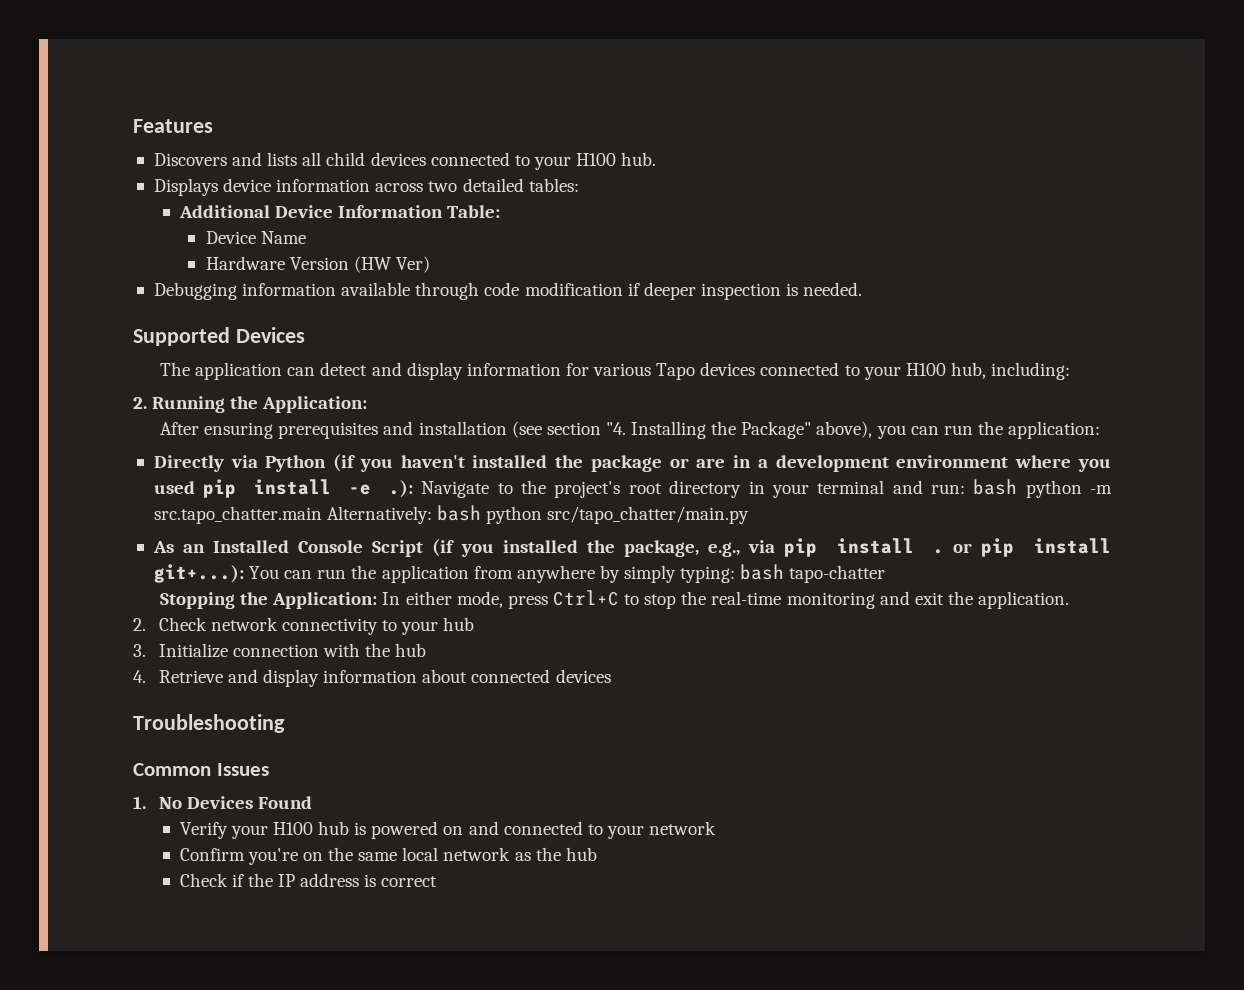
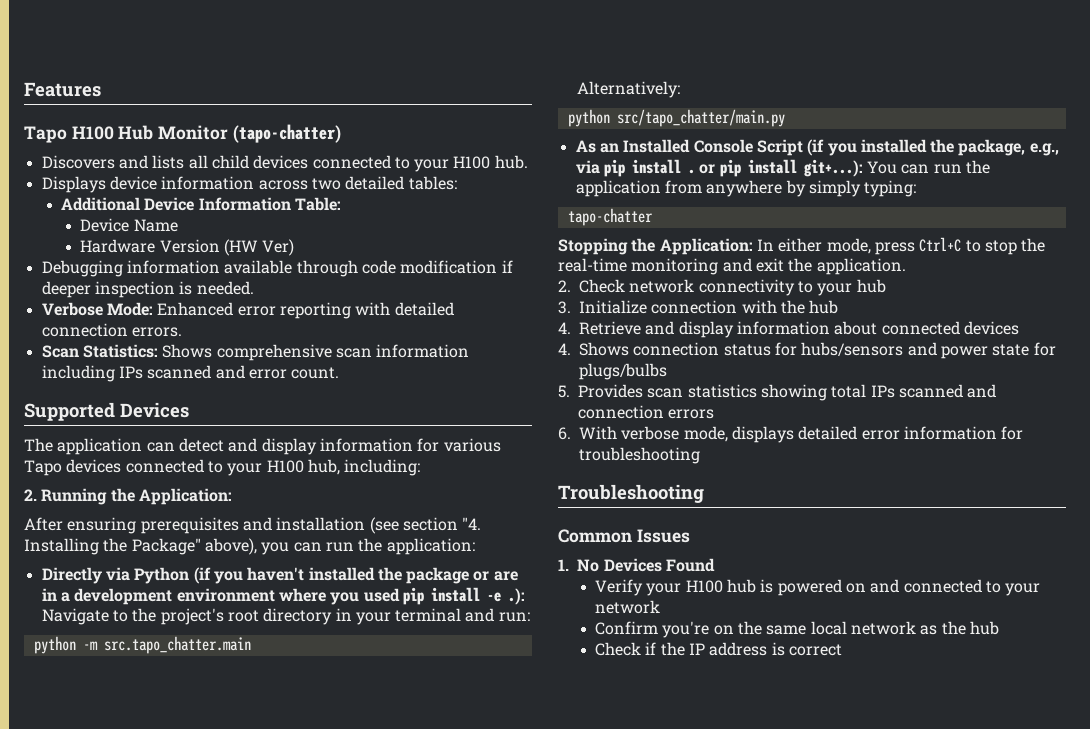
+ Tapo H100 Hub Monitor (tapo-chatter)
+ Verbose Mode: Enhanced error reporting with detailed connection errors.
+ Scan Statistics: Shows comprehensive scan information including IPs scanned and error count.
- Directly via Python (if you haven't installed the package or are in a development environment where you used pip install -e .): Navigate to the project's root directory in your terminal and run: bash python -m src.tapo_chatter.main Alternatively: bash python src/tapo_chatter/main.py
+ Directly via Python (if you haven't installed the package or are in a development environment where you used pip install -e .): Navigate to the project's root directory in your terminal and run:
+ python -m src.tapo_chatter.main
+ Alternatively:
+ python src/tapo_chatter/main.py
- As an Installed Console Script (if you installed the package, e.g., via pip install . or pip install git+...): You can run the application from anywhere by simply typing: bash tapo-chatter
+ As an Installed Console Script (if you installed the package, e.g., via pip install . or pip install git+...): You can run the application from anywhere by simply typing:
+ tapo-chatter
+ 4. Shows connection status for hubs/sensors and power state for plugs/bulbs
+ 5. Provides scan statistics showing total IPs scanned and connection errors
+ 6. With verbose mode, displays detailed error information for troubleshooting

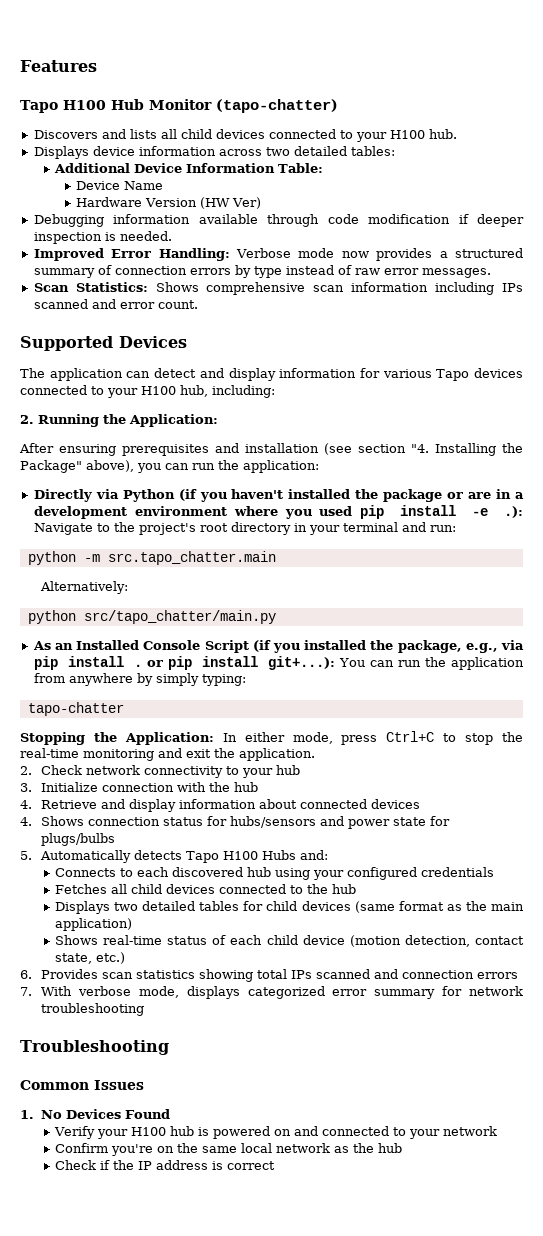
- Verbose Mode: Enhanced error reporting with detailed connection errors.
+ Improved Error Handling: Verbose mode now provides a structured summary of connection errors by type instead of raw error messages.
- 5. Provides scan statistics showing total IPs scanned and connection errors
+ 5. Automatically detects Tapo H100 Hubs and:
+ Connects to each discovered hub using your configured credentials
+ Fetches all child devices connected to the hub
+ Displays two detailed tables for child devices (same format as the main application)
+ Shows real-time status of each child device (motion detection, contact state, etc.)
+ 6. Provides scan statistics showing total IPs scanned and connection errors
- 6. With verbose mode, displays detailed error information for troubleshooting
+ 7. With verbose mode, displays categorized error summary for network troubleshooting

